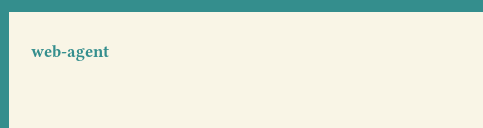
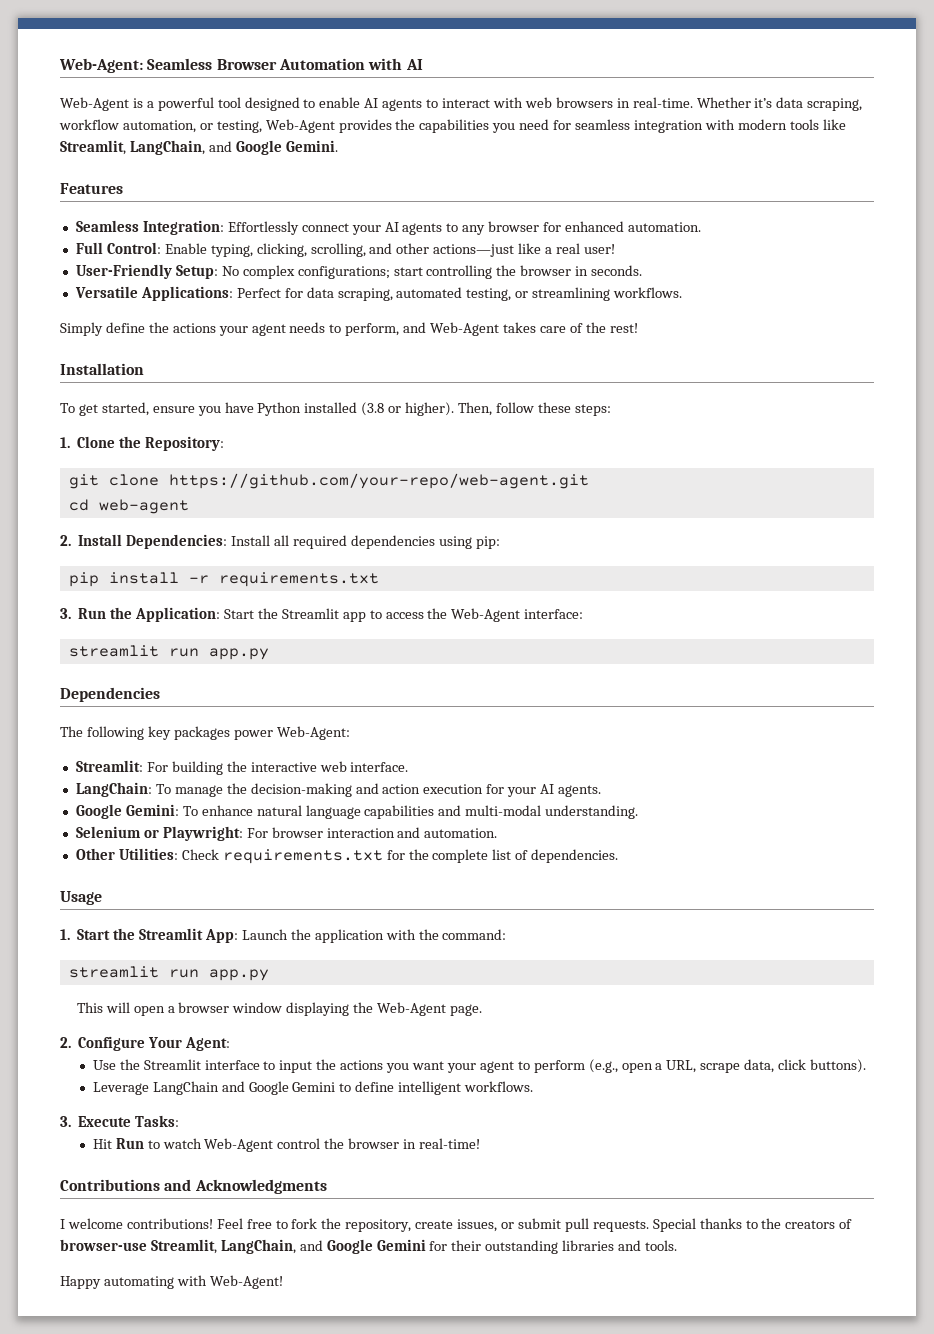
- web-agent
+ Web-Agent: Seamless Browser Automation with AI
+ Web-Agent is a powerful tool designed to enable AI agents to interact with web browsers in real-time. Whether it’s data scraping, workflow automation, or testing, Web-Agent provides the capabilities you need for seamless integration with modern tools like Streamlit, LangChain, and Google Gemini.
+ Features
+ Seamless Integration: Effortlessly connect your AI agents to any browser for enhanced automation.
+ Full Control: Enable typing, clicking, scrolling, and other actions—just like a real user!
+ User-Friendly Setup: No complex configurations; start controlling the browser in seconds.
+ Versatile Applications: Perfect for data scraping, automated testing, or streamlining workflows.
+ Simply define the actions your agent needs to perform, and Web-Agent takes care of the rest!
+ Installation
+ To get started, ensure you have Python installed (3.8 or higher). Then, follow these steps:
+ 1. Clone the Repository:
+ git clone https://github.com/your-repo/web-agent.git
+ cd web-agent
+ 2. Install Dependencies: Install all required dependencies using pip:
+ pip install -r requirements.txt
+ 3. Run the Application: Start the Streamlit app to access the Web-Agent interface:
+ streamlit run app.py
+ Dependencies
+ The following key packages power Web-Agent:
+ Streamlit: For building the interactive web interface.
+ LangChain: To manage the decision-making and action execution for your AI agents.
+ Google Gemini: To enhance natural language capabilities and multi-modal understanding.
+ Selenium or Playwright: For browser interaction and automation.
+ Other Utilities: Check requirements.txt for the complete list of dependencies.
+ Usage
+ 1. Start the Streamlit App: Launch the application with the command:
+ streamlit run app.py
+ This will open a browser window displaying the Web-Agent page.
+ 2. Configure Your Agent:
+ Use the Streamlit interface to input the actions you want your agent to perform (e.g., open a URL, scrape data, click buttons).
+ Leverage LangChain and Google Gemini to define intelligent workflows.
+ 3. Execute Tasks:
+ Hit Run to watch Web-Agent control the browser in real-time!
+ Contributions and Acknowledgments
+ I welcome contributions! Feel free to fork the repository, create issues, or submit pull requests. Special thanks to the creators of browser-use Streamlit, LangChain, and Google Gemini for their outstanding libraries and tools.
+ Happy automating with Web-Agent!

